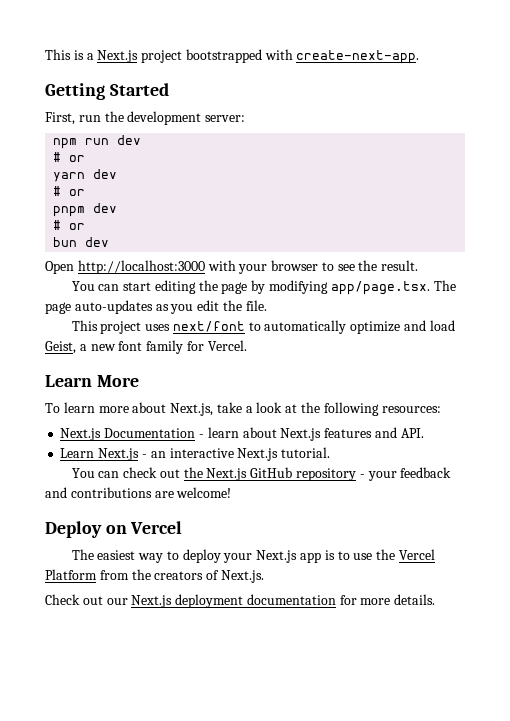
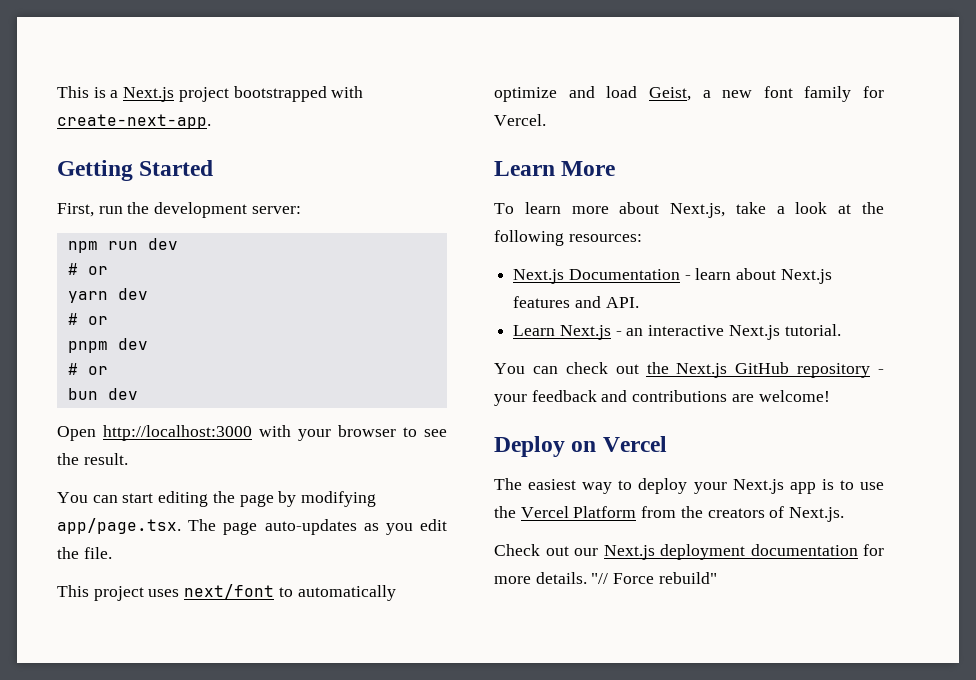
+ "// Force rebuild"

